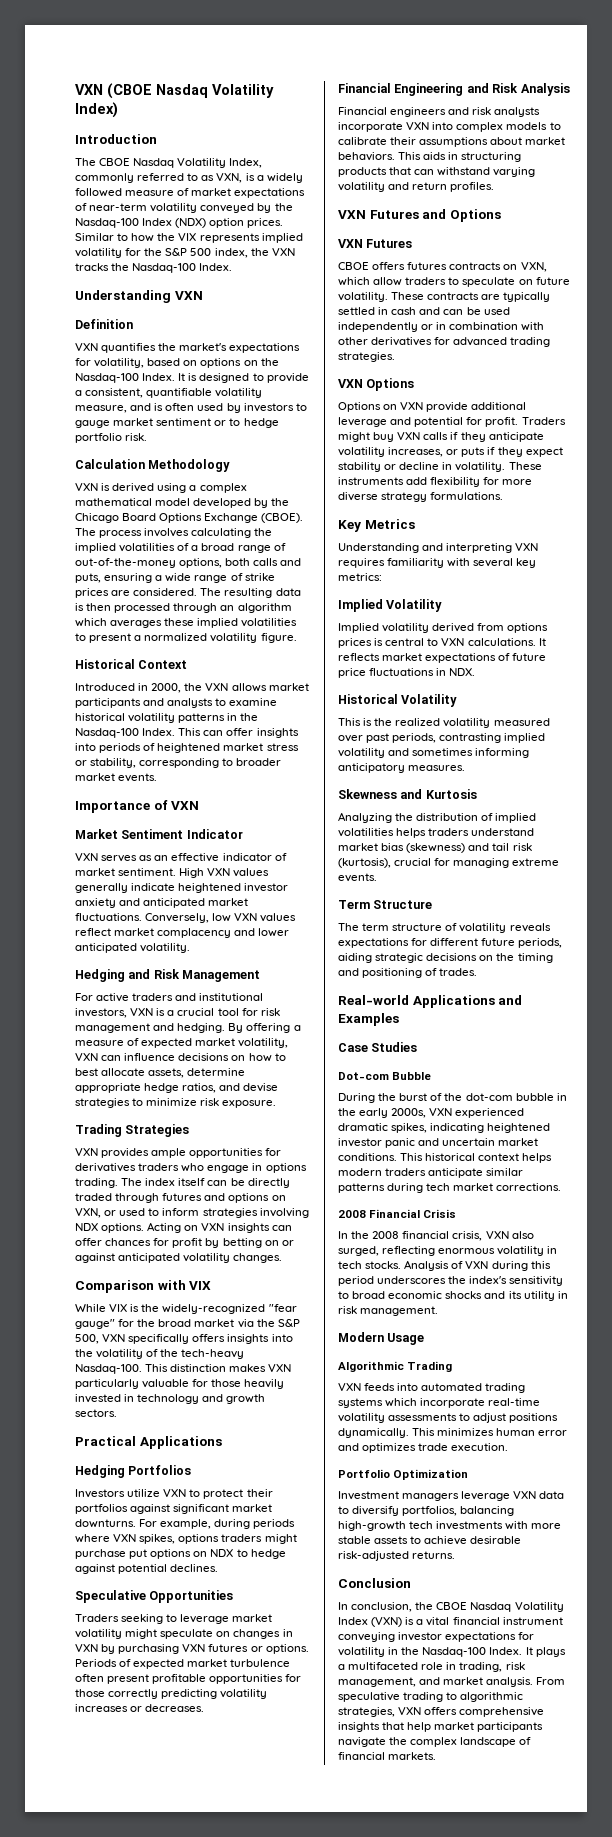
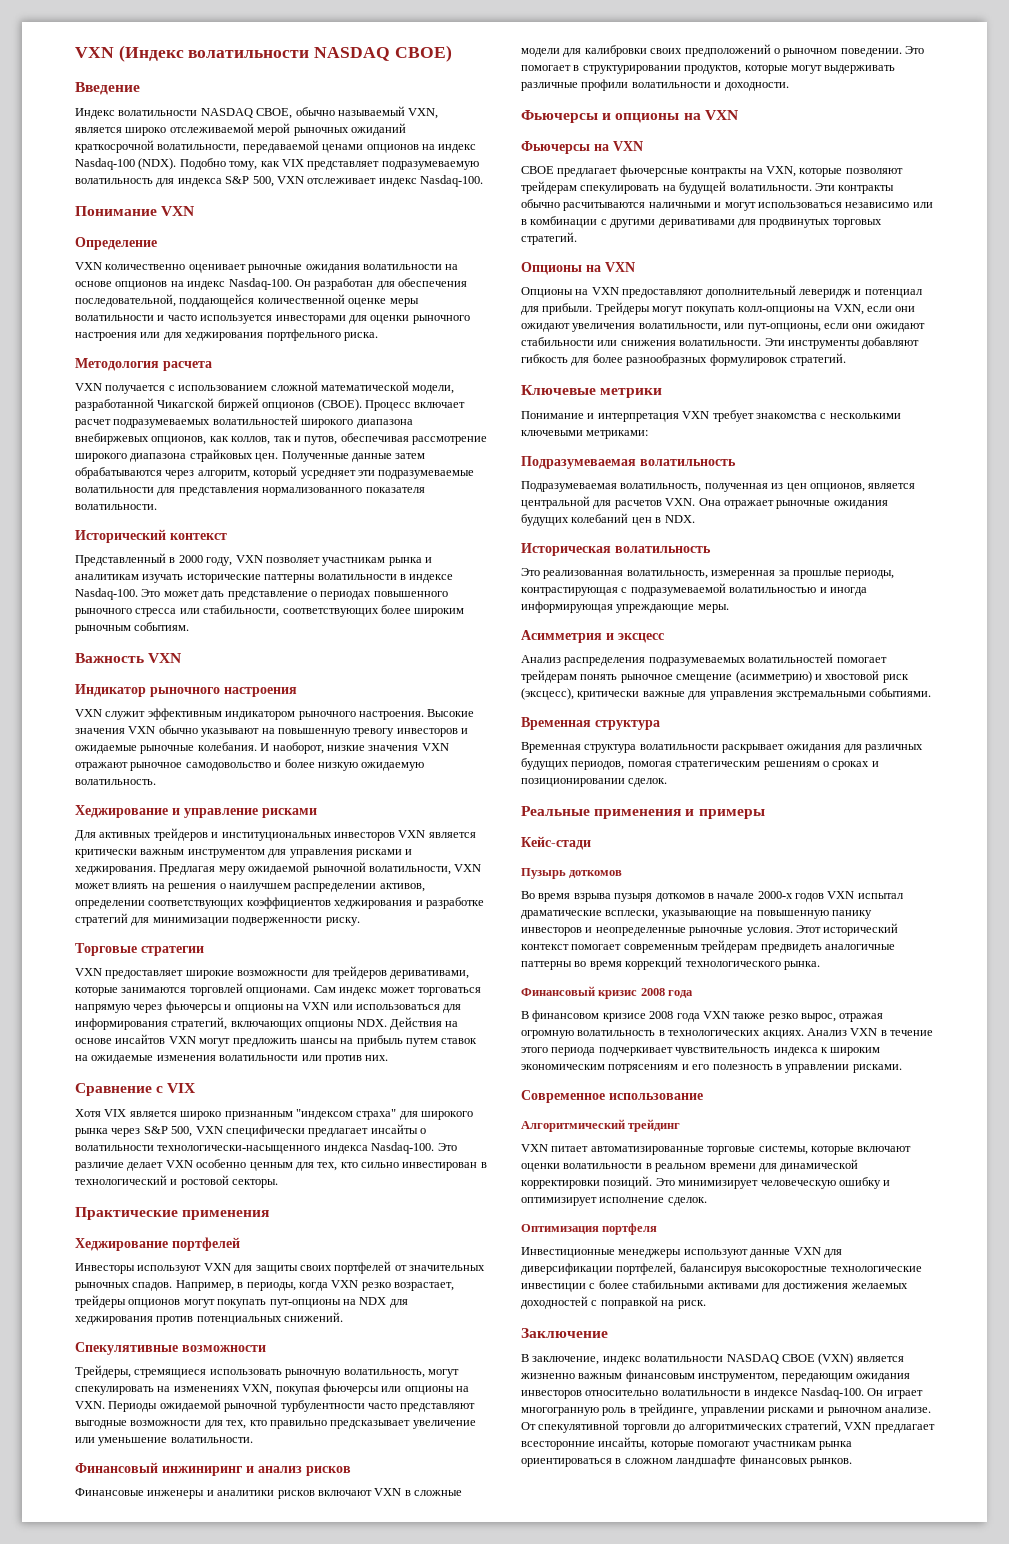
- VXN (CBOE Nasdaq Volatility Index)
- Introduction
- The CBOE Nasdaq Volatility Index, commonly referred to as VXN, is a widely followed measure of market expectations of near-term volatility conveyed by the Nasdaq-100 Index (NDX) option prices. Similar to how the VIX represents implied volatility for the S&P 500 index, the VXN tracks the Nasdaq-100 Index.
- Understanding VXN
- Definition
- VXN quantifies the market's expectations for volatility, based on options on the Nasdaq-100 Index. It is designed to provide a consistent, quantifiable volatility measure, and is often used by investors to gauge market sentiment or to hedge portfolio risk.
- Calculation Methodology
- VXN is derived using a complex mathematical model developed by the Chicago Board Options Exchange (CBOE). The process involves calculating the implied volatilities of a broad range of out-of-the-money options, both calls and puts, ensuring a wide range of strike prices are considered. The resulting data is then processed through an algorithm which averages these implied volatilities to present a normalized volatility figure.
- Historical Context
- Introduced in 2000, the VXN allows market participants and analysts to examine historical volatility patterns in the Nasdaq-100 Index. This can offer insights into periods of heightened market stress or stability, corresponding to broader market events.
- Importance of VXN
- Market Sentiment Indicator
- VXN serves as an effective indicator of market sentiment. High VXN values generally indicate heightened investor anxiety and anticipated market fluctuations. Conversely, low VXN values reflect market complacency and lower anticipated volatility.
- Hedging and Risk Management
- For active traders and institutional investors, VXN is a crucial tool for risk management and hedging. By offering a measure of expected market volatility, VXN can influence decisions on how to best allocate assets, determine appropriate hedge ratios, and devise strategies to minimize risk exposure.
- Trading Strategies
- VXN provides ample opportunities for derivatives traders who engage in options trading. The index itself can be directly traded through futures and options on VXN, or used to inform strategies involving NDX options. Acting on VXN insights can offer chances for profit by betting on or against anticipated volatility changes.
- Comparison with VIX
- While VIX is the widely-recognized "fear gauge" for the broad market via the S&P 500, VXN specifically offers insights into the volatility of the tech-heavy Nasdaq-100. This distinction makes VXN particularly valuable for those heavily invested in technology and growth sectors.
- Practical Applications
- Hedging Portfolios
- Investors utilize VXN to protect their portfolios against significant market downturns. For example, during periods where VXN spikes, options traders might purchase put options on NDX to hedge against potential declines.
- Speculative Opportunities
- Traders seeking to leverage market volatility might speculate on changes in VXN by purchasing VXN futures or options. Periods of expected market turbulence often present profitable opportunities for those correctly predicting volatility increases or decreases.
- Financial Engineering and Risk Analysis
- Financial engineers and risk analysts incorporate VXN into complex models to calibrate their assumptions about market behaviors. This aids in structuring products that can withstand varying volatility and return profiles.
- VXN Futures and Options
- VXN Futures
- CBOE offers futures contracts on VXN, which allow traders to speculate on future volatility. These contracts are typically settled in cash and can be used independently or in combination with other derivatives for advanced trading strategies.
- VXN Options
- Options on VXN provide additional leverage and potential for profit. Traders might buy VXN calls if they anticipate volatility increases, or puts if they expect stability or decline in volatility. These instruments add flexibility for more diverse strategy formulations.
- Key Metrics
- Understanding and interpreting VXN requires familiarity with several key metrics:
- Implied Volatility
- Implied volatility derived from options prices is central to VXN calculations. It reflects market expectations of future price fluctuations in NDX.
- Historical Volatility
- This is the realized volatility measured over past periods, contrasting implied volatility and sometimes informing anticipatory measures.
- Skewness and Kurtosis
- Analyzing the distribution of implied volatilities helps traders understand market bias (skewness) and tail risk (kurtosis), crucial for managing extreme events.
- Term Structure
- The term structure of volatility reveals expectations for different future periods, aiding strategic decisions on the timing and positioning of trades.
- Real-world Applications and Examples
- Case Studies
- Dot-com Bubble
- During the burst of the dot-com bubble in the early 2000s, VXN experienced dramatic spikes, indicating heightened investor panic and uncertain market conditions. This historical context helps modern traders anticipate similar patterns during tech market corrections.
- 2008 Financial Crisis
- In the 2008 financial crisis, VXN also surged, reflecting enormous volatility in tech stocks. Analysis of VXN during this period underscores the index's sensitivity to broad economic shocks and its utility in risk management.
- Modern Usage
- Algorithmic Trading
- VXN feeds into automated trading systems which incorporate real-time volatility assessments to adjust positions dynamically. This minimizes human error and optimizes trade execution.
- Portfolio Optimization
- Investment managers leverage VXN data to diversify portfolios, balancing high-growth tech investments with more stable assets to achieve desirable risk-adjusted returns.
- Conclusion
- In conclusion, the CBOE Nasdaq Volatility Index (VXN) is a vital financial instrument conveying investor expectations for volatility in the Nasdaq-100 Index. It plays a multifaceted role in trading, risk management, and market analysis. From speculative trading to algorithmic strategies, VXN offers comprehensive insights that help market participants navigate the complex landscape of financial markets.
+ VXN (Индекс волатильности NASDAQ CBOE)
+ Введение
+ Индекс волатильности NASDAQ CBOE, обычно называемый VXN, является широко отслеживаемой мерой рыночных ожиданий краткосрочной волатильности, передаваемой ценами опционов на индекс Nasdaq-100 (NDX). Подобно тому, как VIX представляет подразумеваемую волатильность для индекса S&P 500, VXN отслеживает индекс Nasdaq-100.
+ Понимание VXN
+ Определение
+ VXN количественно оценивает рыночные ожидания волатильности на основе опционов на индекс Nasdaq-100. Он разработан для обеспечения последовательной, поддающейся количественной оценке меры волатильности и часто используется инвесторами для оценки рыночного настроения или для хеджирования портфельного риска.
+ Методология расчета
+ VXN получается с использованием сложной математической модели, разработанной Чикагской биржей опционов (CBOE). Процесс включает расчет подразумеваемых волатильностей широкого диапазона внебиржевых опционов, как коллов, так и путов, обеспечивая рассмотрение широкого диапазона страйковых цен. Полученные данные затем обрабатываются через алгоритм, который усредняет эти подразумеваемые волатильности для представления нормализованного показателя волатильности.
+ Исторический контекст
+ Представленный в 2000 году, VXN позволяет участникам рынка и аналитикам изучать исторические паттерны волатильности в индексе Nasdaq-100. Это может дать представление о периодах повышенного рыночного стресса или стабильности, соответствующих более широким рыночным событиям.
+ Важность VXN
+ Индикатор рыночного настроения
+ VXN служит эффективным индикатором рыночного настроения. Высокие значения VXN обычно указывают на повышенную тревогу инвесторов и ожидаемые рыночные колебания. И наоборот, низкие значения VXN отражают рыночное самодовольство и более низкую ожидаемую волатильность.
+ Хеджирование и управление рисками
+ Для активных трейдеров и институциональных инвесторов VXN является критически важным инструментом для управления рисками и хеджирования. Предлагая меру ожидаемой рыночной волатильности, VXN может влиять на решения о наилучшем распределении активов, определении соответствующих коэффициентов хеджирования и разработке стратегий для минимизации подверженности риску.
+ Торговые стратегии
+ VXN предоставляет широкие возможности для трейдеров деривативами, которые занимаются торговлей опционами. Сам индекс может торговаться напрямую через фьючерсы и опционы на VXN или использоваться для информирования стратегий, включающих опционы NDX. Действия на основе инсайтов VXN могут предложить шансы на прибыль путем ставок на ожидаемые изменения волатильности или против них.
+ Сравнение с VIX
+ Хотя VIX является широко признанным "индексом страха" для широкого рынка через S&P 500, VXN специфически предлагает инсайты о волатильности технологически-насыщенного индекса Nasdaq-100. Это различие делает VXN особенно ценным для тех, кто сильно инвестирован в технологический и ростовой секторы.
+ Практические применения
+ Хеджирование портфелей
+ Инвесторы используют VXN для защиты своих портфелей от значительных рыночных спадов. Например, в периоды, когда VXN резко возрастает, трейдеры опционов могут покупать пут-опционы на NDX для хеджирования против потенциальных снижений.
+ Спекулятивные возможности
+ Трейдеры, стремящиеся использовать рыночную волатильность, могут спекулировать на изменениях VXN, покупая фьючерсы или опционы на VXN. Периоды ожидаемой рыночной турбулентности часто представляют выгодные возможности для тех, кто правильно предсказывает увеличение или уменьшение волатильности.
+ Финансовый инжиниринг и анализ рисков
+ Финансовые инженеры и аналитики рисков включают VXN в сложные модели для калибровки своих предположений о рыночном поведении. Это помогает в структурировании продуктов, которые могут выдерживать различные профили волатильности и доходности.
+ Фьючерсы и опционы на VXN
+ Фьючерсы на VXN
+ CBOE предлагает фьючерсные контракты на VXN, которые позволяют трейдерам спекулировать на будущей волатильности. Эти контракты обычно расчитываются наличными и могут использоваться независимо или в комбинации с другими деривативами для продвинутых торговых стратегий.
+ Опционы на VXN
+ Опционы на VXN предоставляют дополнительный леверидж и потенциал для прибыли. Трейдеры могут покупать колл-опционы на VXN, если они ожидают увеличения волатильности, или пут-опционы, если они ожидают стабильности или снижения волатильности. Эти инструменты добавляют гибкость для более разнообразных формулировок стратегий.
+ Ключевые метрики
+ Понимание и интерпретация VXN требует знакомства с несколькими ключевыми метриками:
+ Подразумеваемая волатильность
+ Подразумеваемая волатильность, полученная из цен опционов, является центральной для расчетов VXN. Она отражает рыночные ожидания будущих колебаний цен в NDX.
+ Историческая волатильность
+ Это реализованная волатильность, измеренная за прошлые периоды, контрастирующая с подразумеваемой волатильностью и иногда информирующая упреждающие меры.
+ Асимметрия и эксцесс
+ Анализ распределения подразумеваемых волатильностей помогает трейдерам понять рыночное смещение (асимметрию) и хвостовой риск (эксцесс), критически важные для управления экстремальными событиями.
+ Временная структура
+ Временная структура волатильности раскрывает ожидания для различных будущих периодов, помогая стратегическим решениям о сроках и позиционировании сделок.
+ Реальные применения и примеры
+ Кейс-стади
+ Пузырь доткомов
+ Во время взрыва пузыря доткомов в начале 2000-х годов VXN испытал драматические всплески, указывающие на повышенную панику инвесторов и неопределенные рыночные условия. Этот исторический контекст помогает современным трейдерам предвидеть аналогичные паттерны во время коррекций технологического рынка.
+ Финансовый кризис 2008 года
+ В финансовом кризисе 2008 года VXN также резко вырос, отражая огромную волатильность в технологических акциях. Анализ VXN в течение этого периода подчеркивает чувствительность индекса к широким экономическим потрясениям и его полезность в управлении рисками.
+ Современное использование
+ Алгоритмический трейдинг
+ VXN питает автоматизированные торговые системы, которые включают оценки волатильности в реальном времени для динамической корректировки позиций. Это минимизирует человеческую ошибку и оптимизирует исполнение сделок.
+ Оптимизация портфеля
+ Инвестиционные менеджеры используют данные VXN для диверсификации портфелей, балансируя высокоростные технологические инвестиции с более стабильными активами для достижения желаемых доходностей с поправкой на риск.
+ Заключение
+ В заключение, индекс волатильности NASDAQ CBOE (VXN) является жизненно важным финансовым инструментом, передающим ожидания инвесторов относительно волатильности в индексе Nasdaq-100. Он играет многогранную роль в трейдинге, управлении рисками и рыночном анализе. От спекулятивной торговли до алгоритмических стратегий, VXN предлагает всесторонние инсайты, которые помогают участникам рынка ориентироваться в сложном ландшафте финансовых рынков.

